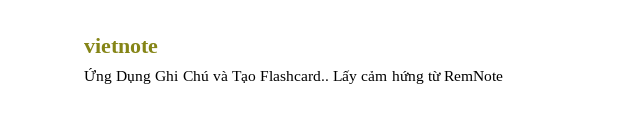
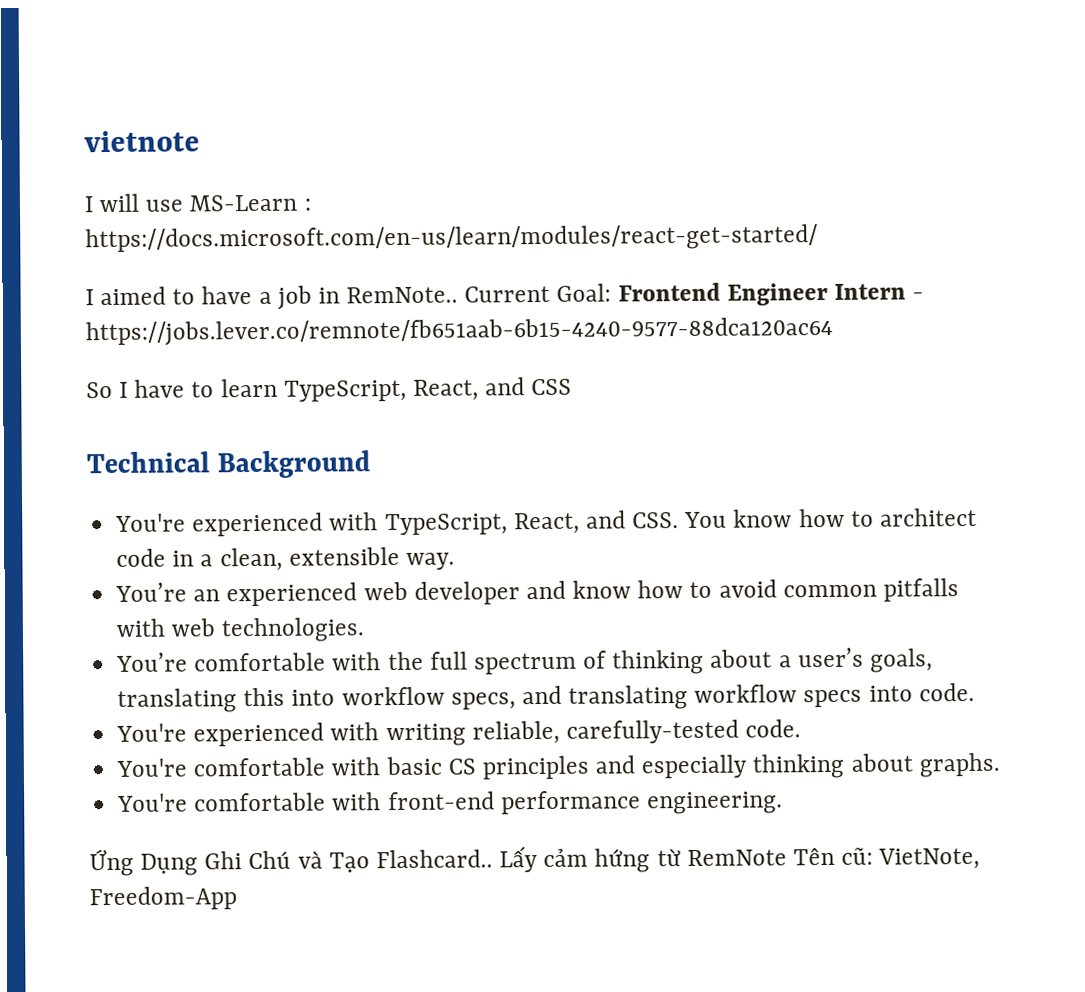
+ I will use MS-Learn : https://docs.microsoft.com/en-us/learn/modules/react-get-started/
+ I aimed to have a job in RemNote.. Current Goal: Frontend Engineer Intern - https://jobs.lever.co/remnote/fb651aab-6b15-4240-9577-88dca120ac64
+ So I have to learn TypeScript, React, and CSS
+ Technical Background
+ You're experienced with TypeScript, React, and CSS. You know how to architect code in a clean, extensible way.
+ You’re an experienced web developer and know how to avoid common pitfalls with web technologies.
+ You’re comfortable with the full spectrum of thinking about a user’s goals, translating this into workflow specs, and translating workflow specs into code.
+ You're experienced with writing reliable, carefully-tested code.
+ You're comfortable with basic CS principles and especially thinking about graphs.
+ You're comfortable with front-end performance engineering.
- Lấy cảm hứng từ RemNote
+ Lấy cảm hứng từ RemNote Tên cũ: VietNote, Freedom-App

